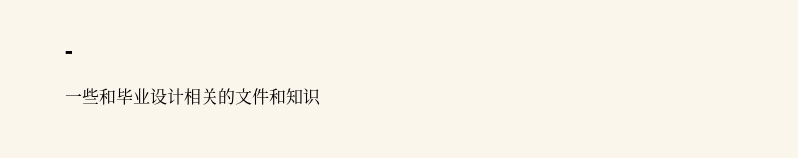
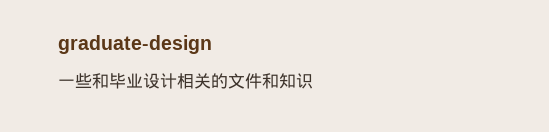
- -
+ graduate-design

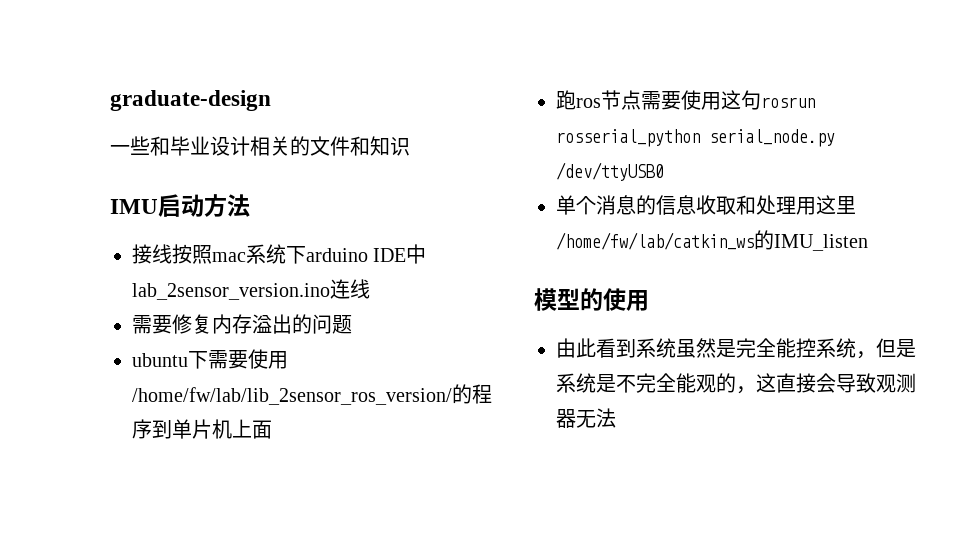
+ IMU启动方法
+ 接线按照mac系统下arduino IDE中lab_2sensor_version.ino连线
+ 需要修复内存溢出的问题
+ ubuntu下需要使用/home/fw/lab/lib_2sensor_ros_version/的程序到单片机上面
+ 跑ros节点需要使用这句rosrun rosserial_python serial_node.py /dev/ttyUSB0
+ 单个消息的信息收取和处理用这里/home/fw/lab/catkin_ws的IMU_listen
+ 模型的使用
+ 由此看到系统虽然是完全能控系统，但是系统是不完全能观的，这直接会导致观测器无法

